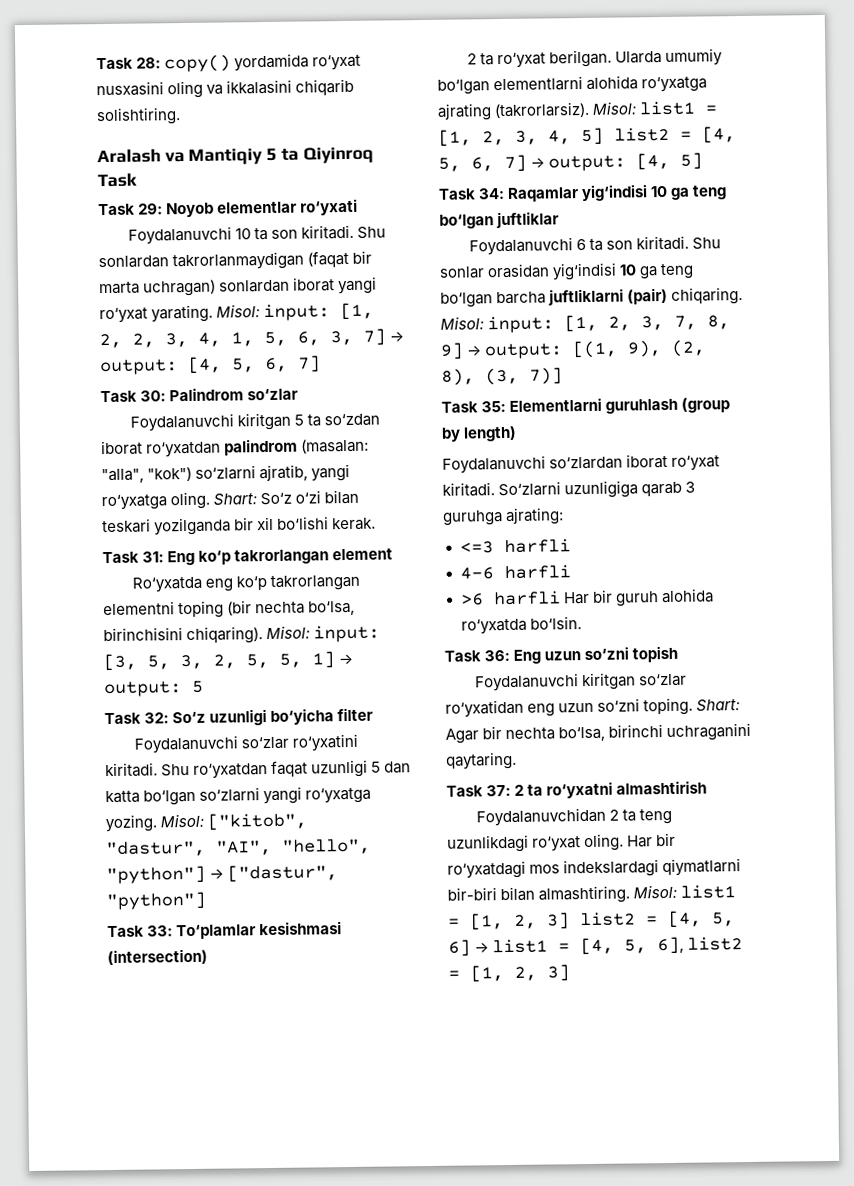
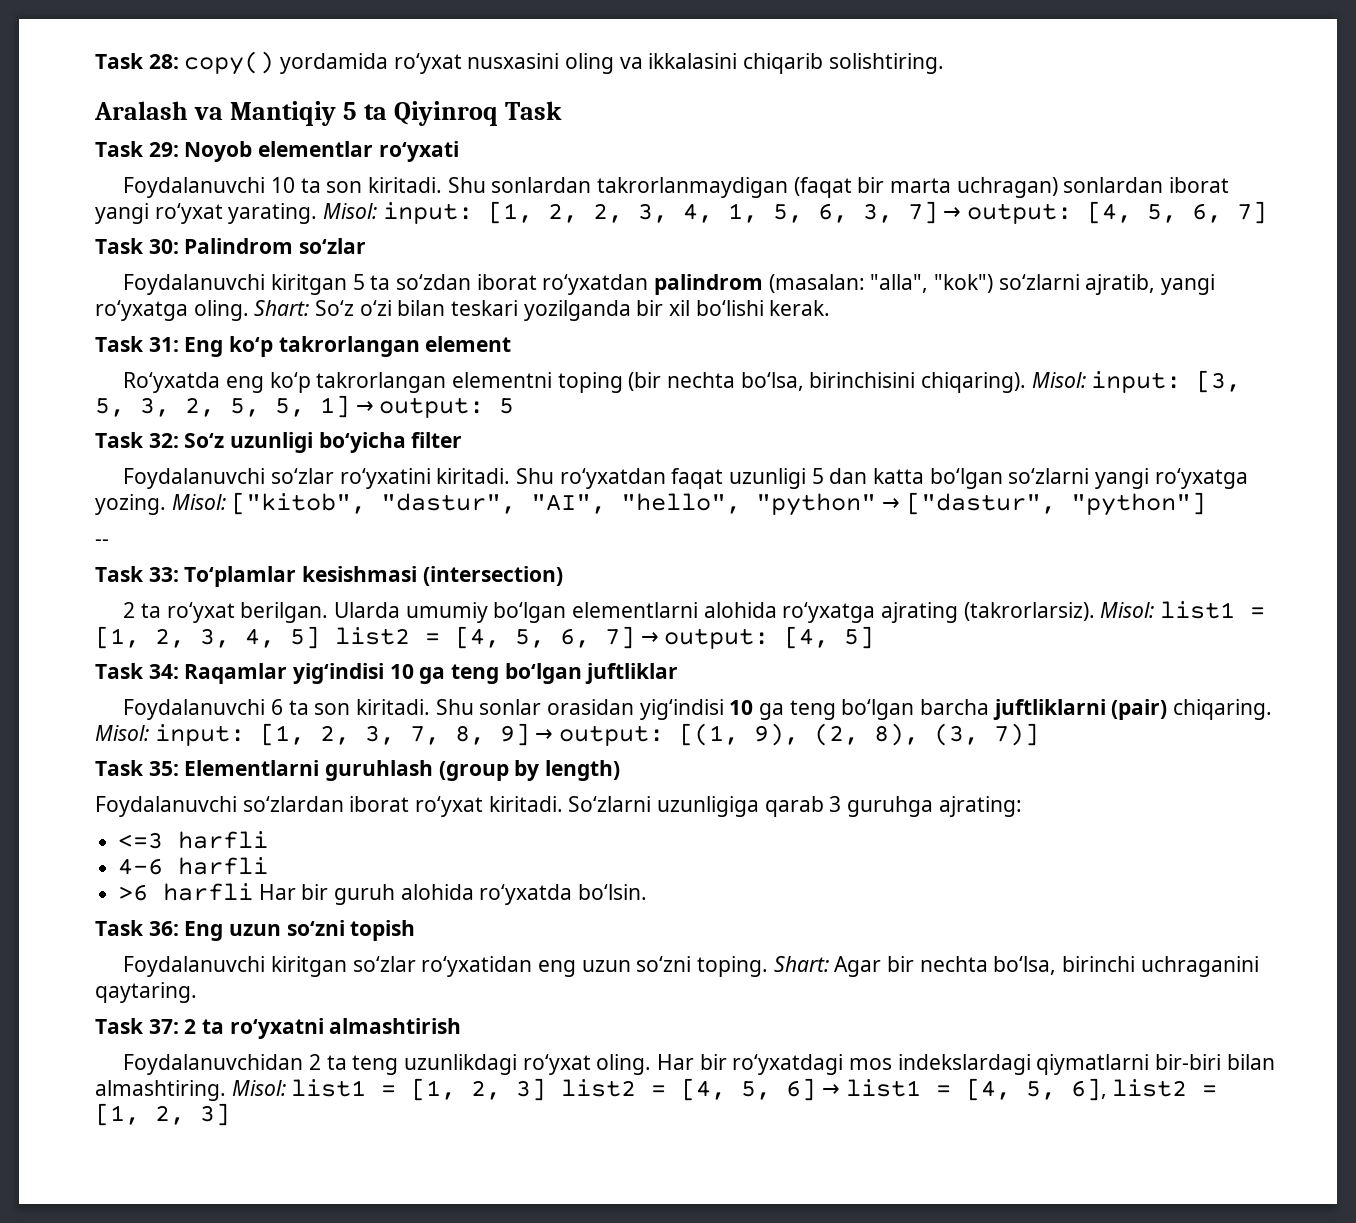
- Misol: ["kitob", "dastur", "AI", "hello", "python"] → ["dastur", "python"]
+ Misol: ["kitob", "dastur", "AI", "hello", "python" → ["dastur", "python"]
+ --

